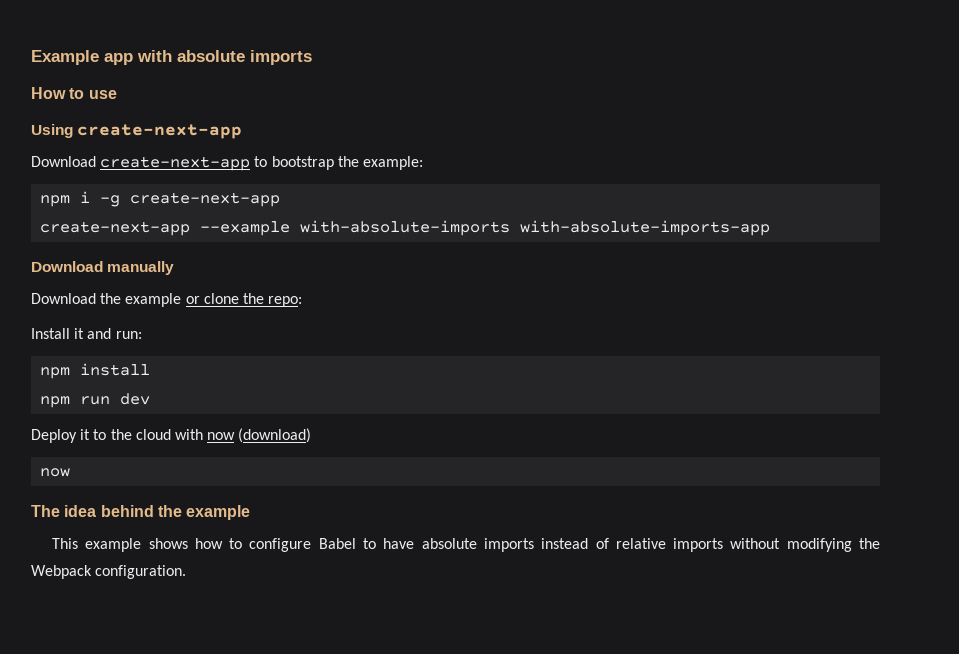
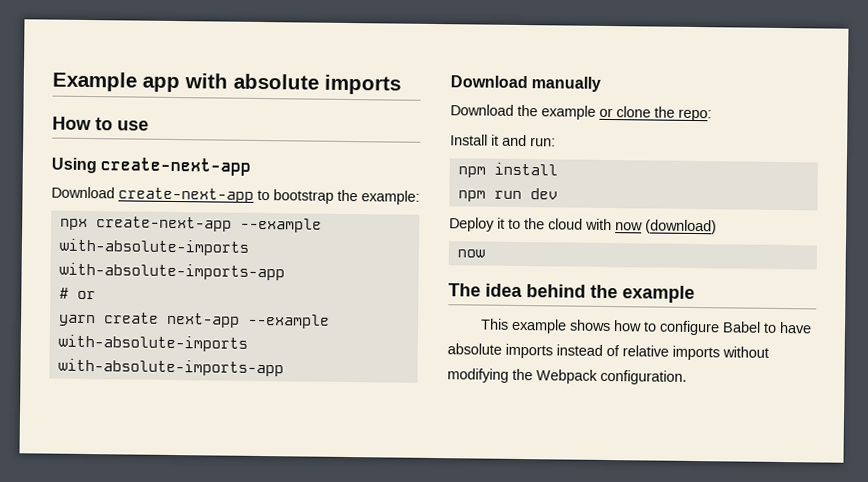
- npm i -g create-next-app
- create-next-app --example with-absolute-imports with-absolute-imports-app
+ npx create-next-app --example with-absolute-imports with-absolute-imports-app
+ # or
+ yarn create next-app --example with-absolute-imports with-absolute-imports-app

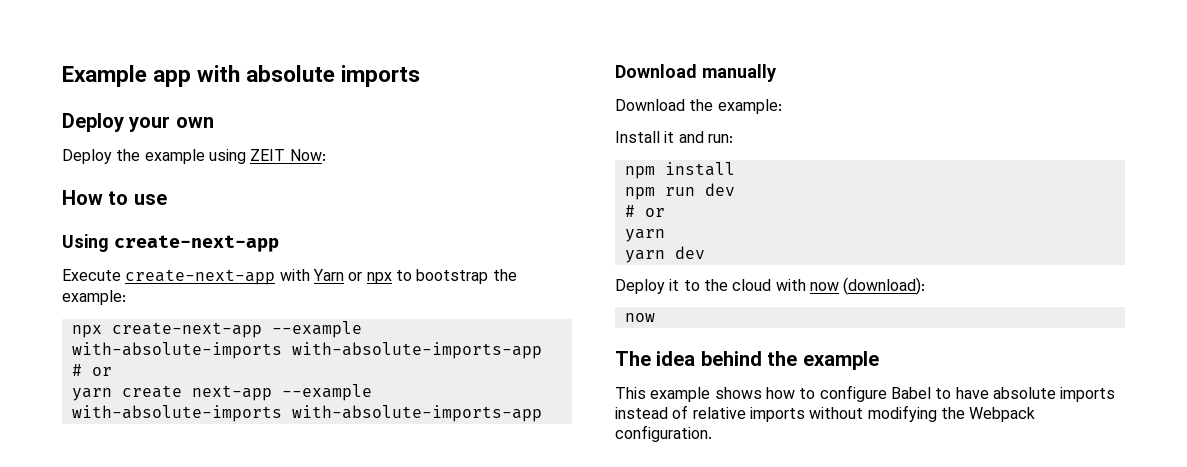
+ Deploy your own
+ Deploy the example using ZEIT Now:
- Download create-next-app to bootstrap the example:
+ Execute create-next-app with Yarn or npx to bootstrap the example:
- Download the example or clone the repo:
+ Download the example:
  npm run dev
+ # or
+ yarn
+ yarn dev
- Deploy it to the cloud with now (download)
+ Deploy it to the cloud with now (download):

